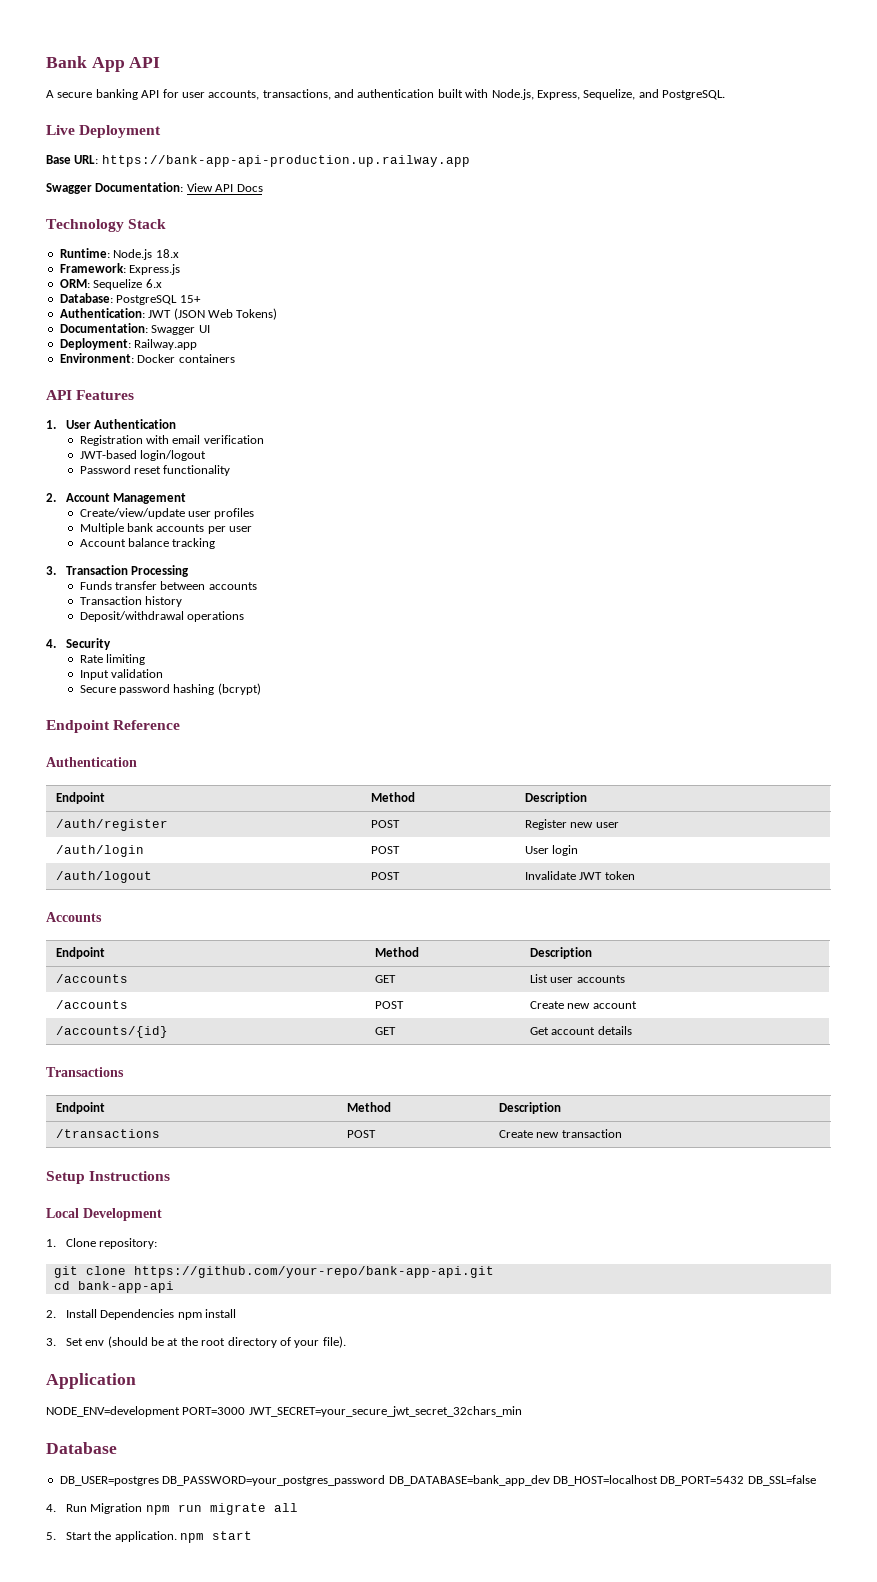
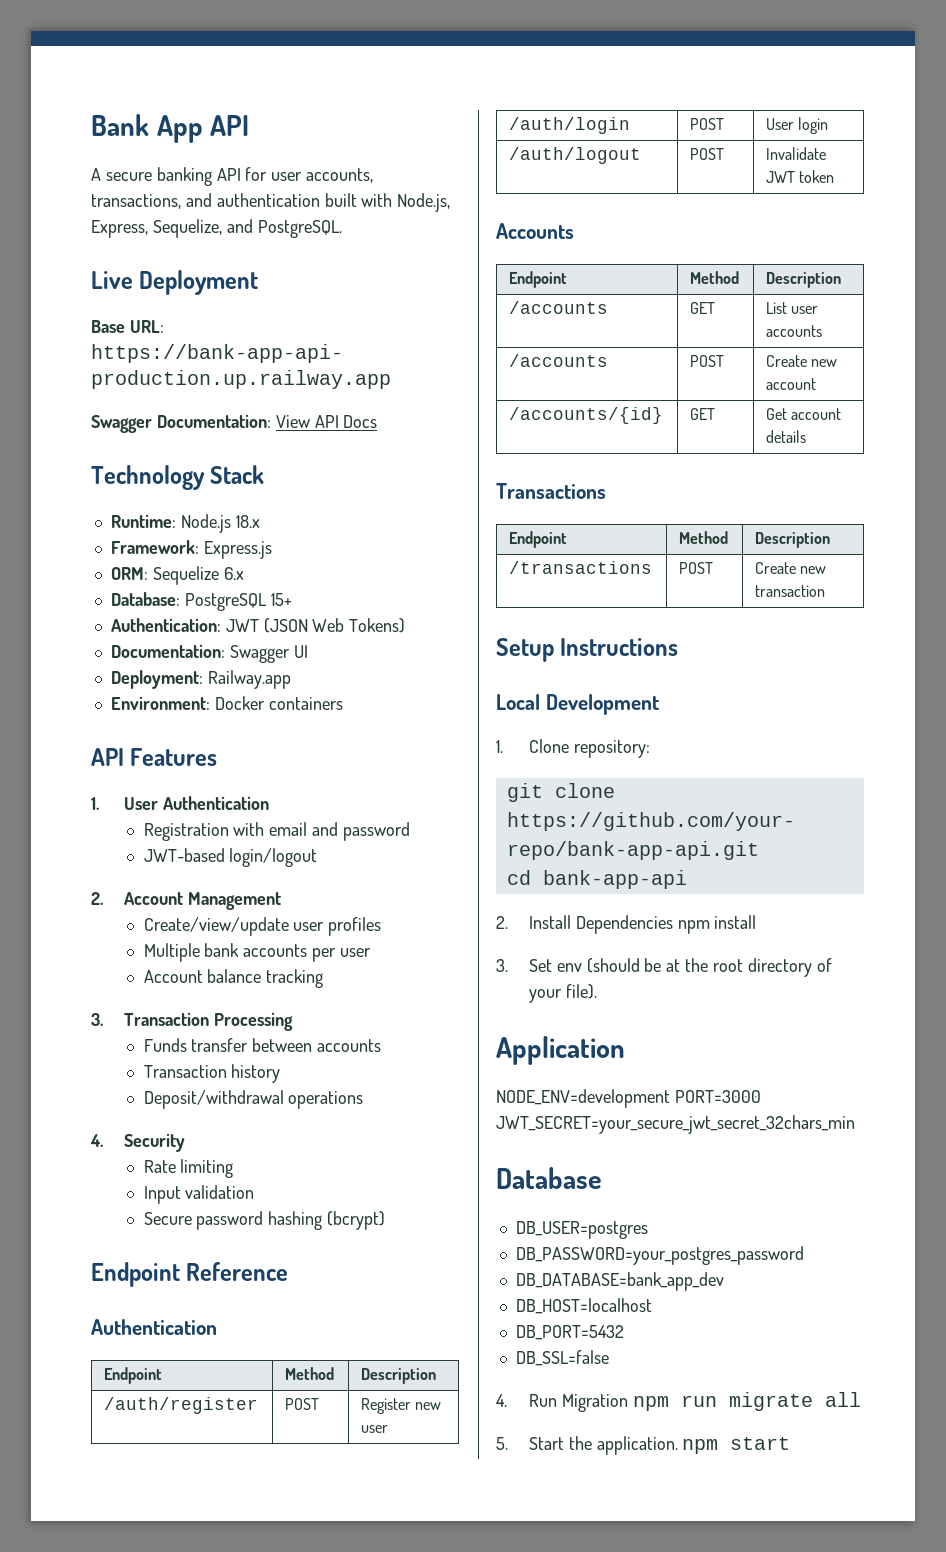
- Registration with email verification
+ Registration with email and password
- Password reset functionality
- DB_USER=postgres DB_PASSWORD=your_postgres_password DB_DATABASE=bank_app_dev DB_HOST=localhost DB_PORT=5432 DB_SSL=false
+ DB_USER=postgres
+ DB_PASSWORD=your_postgres_password
+ DB_DATABASE=bank_app_dev
+ DB_HOST=localhost
+ DB_PORT=5432
+ DB_SSL=false

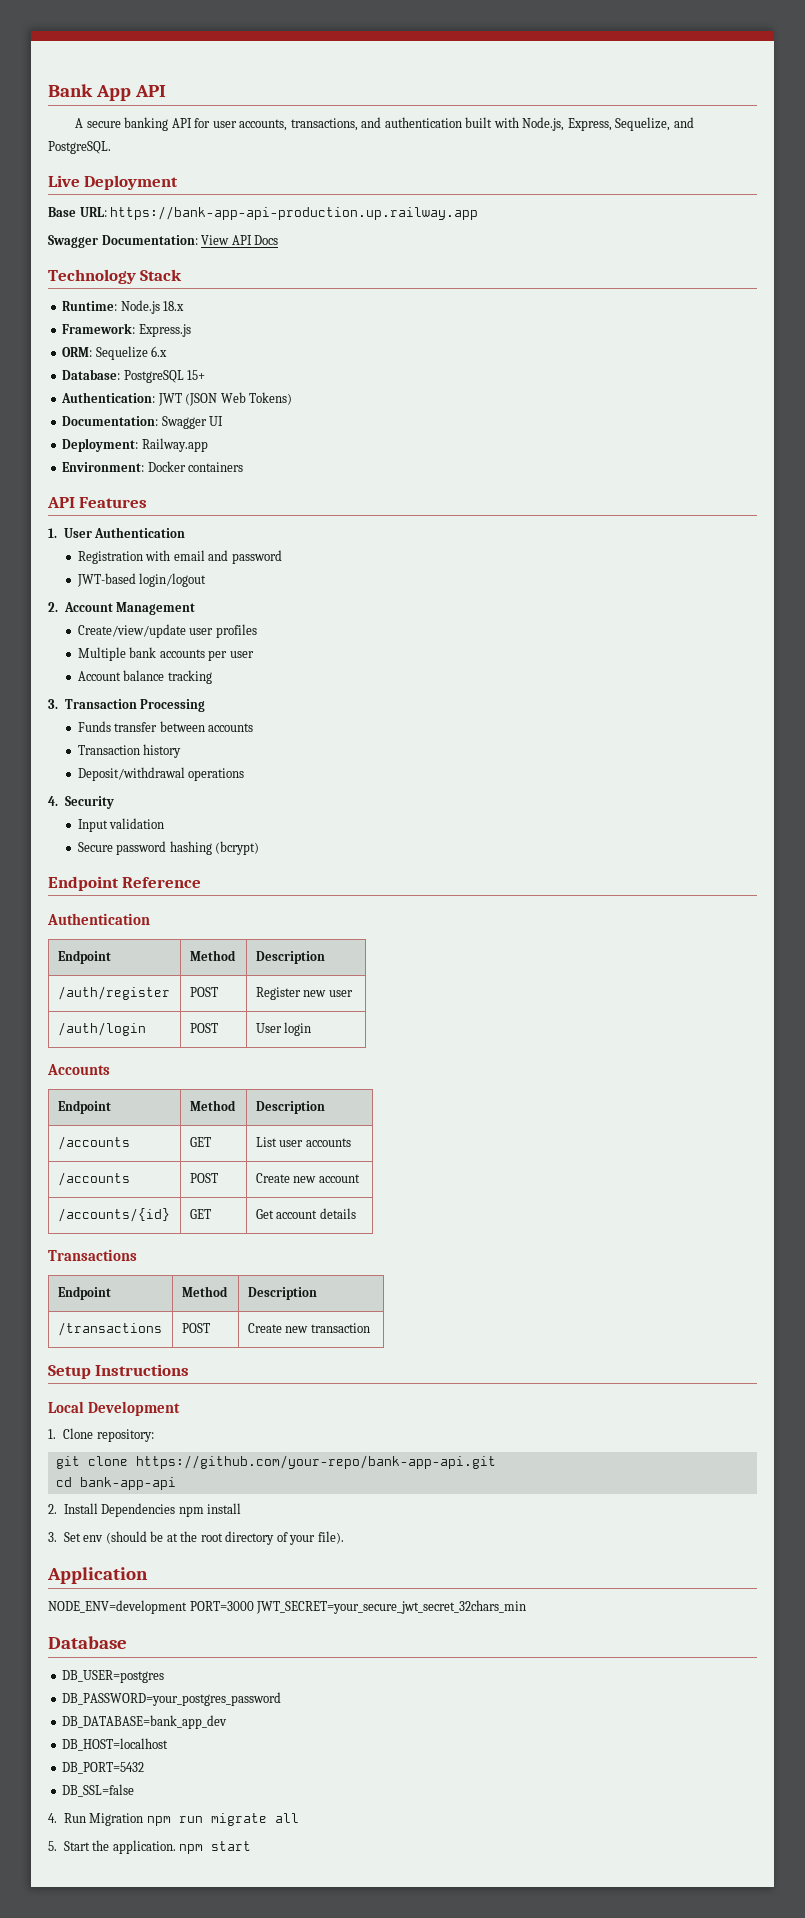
- Rate limiting
- /auth/logout | POST | Invalidate JWT token

